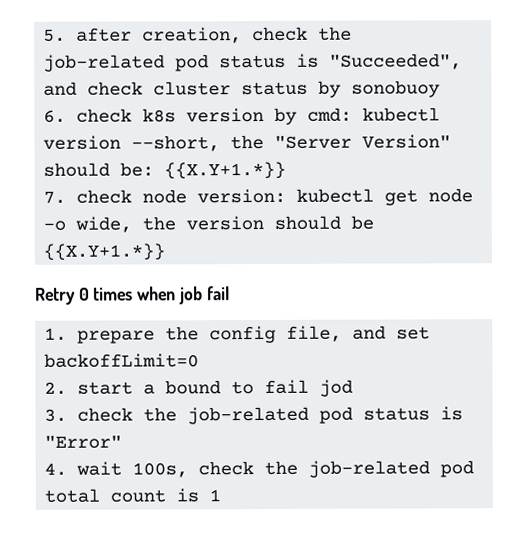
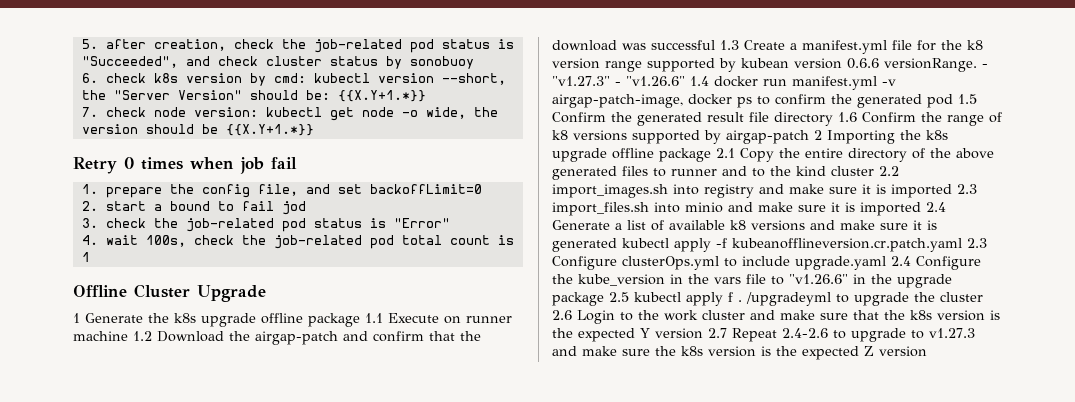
+ Offline Cluster Upgrade
+ 1 Generate the k8s upgrade offline package 1.1 Execute on runner machine 1.2 Download the airgap-patch and confirm that the download was successful 1.3 Create a manifest.yml file for the k8 version range supported by kubean version 0.6.6 versionRange. - "v1.27.3" - "v1.26.6" 1.4 docker run manifest.yml -v airgap-patch-image, docker ps to confirm the generated pod 1.5 Confirm the generated result file directory 1.6 Confirm the range of k8 versions supported by airgap-patch 2 Importing the k8s upgrade offline package 2.1 Copy the entire directory of the above generated files to runner and to the kind cluster 2.2 import_images.sh into registry and make sure it is imported 2.3 import_files.sh into minio and make sure it is imported 2.4 Generate a list of available k8 versions and make sure it is generated kubectl apply -f kubeanofflineversion.cr.patch.yaml 2.3 Configure clusterOps.yml to include upgrade.yaml 2.4 Configure the kube_version in the vars file to "v1.26.6" in the upgrade package 2.5 kubectl apply f . /upgradeyml to upgrade the cluster 2.6 Login to the work cluster and make sure that the k8s version is the expected Y version 2.7 Repeat 2.4-2.6 to upgrade to v1.27.3 and make sure the k8s version is the expected Z version

